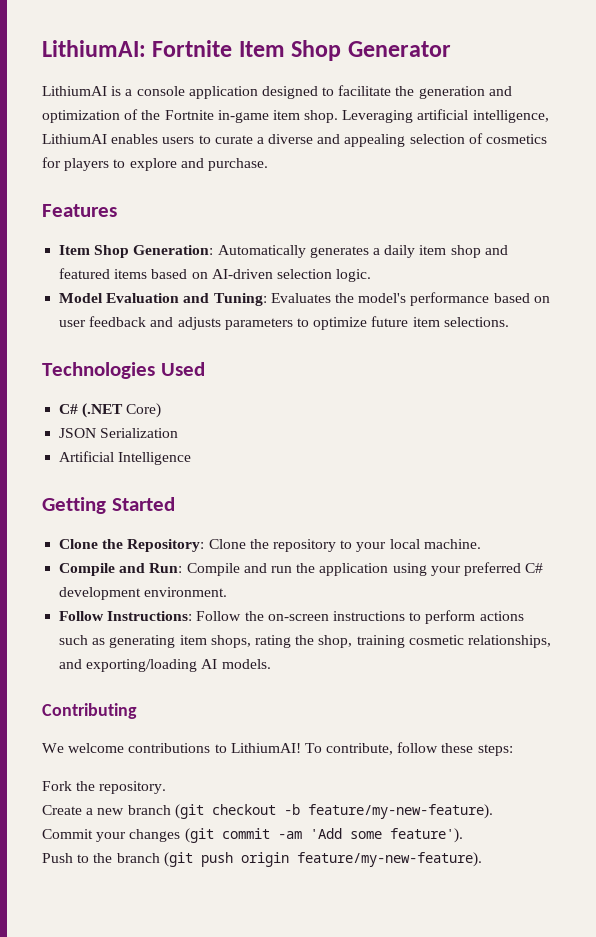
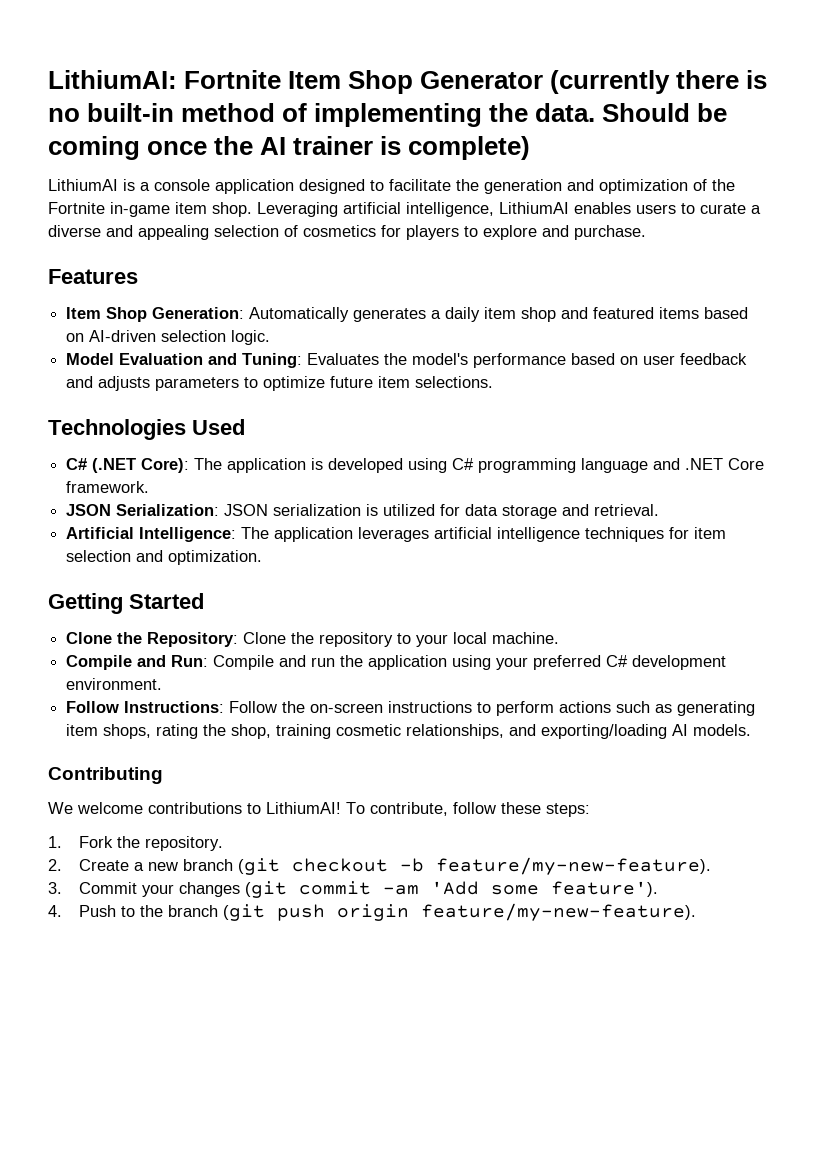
- LithiumAI: Fortnite Item Shop Generator
+ LithiumAI: Fortnite Item Shop Generator (currently there is no built-in method of implementing the data. Should be coming once the AI trainer is complete)
- C# (.NET Core)
- JSON Serialization
- Artificial Intelligence
+ C# (.NET Core): The application is developed using C# programming language and .NET Core framework.
+ JSON Serialization: JSON serialization is utilized for data storage and retrieval.
+ Artificial Intelligence: The application leverages artificial intelligence techniques for item selection and optimization.
- Fork the repository.
+ 1. Fork the repository.
- Create a new branch (git checkout -b feature/my-new-feature).
+ 2. Create a new branch (git checkout -b feature/my-new-feature).
- Commit your changes (git commit -am 'Add some feature').
+ 3. Commit your changes (git commit -am 'Add some feature').
- Push to the branch (git push origin feature/my-new-feature).
+ 4. Push to the branch (git push origin feature/my-new-feature).

